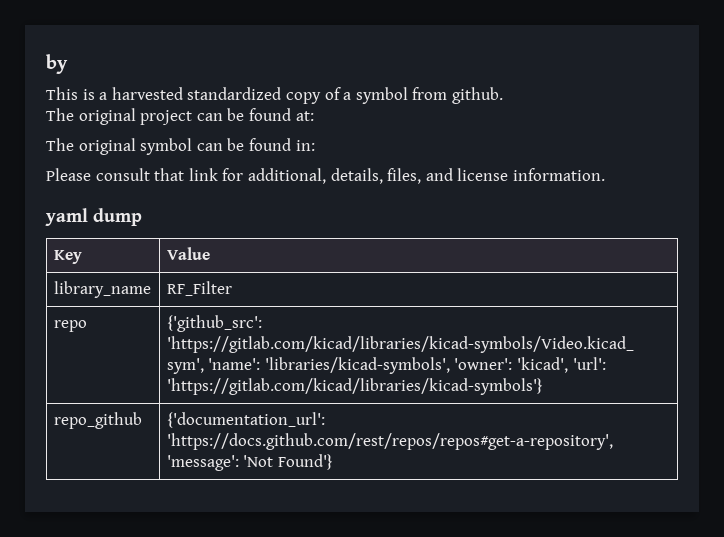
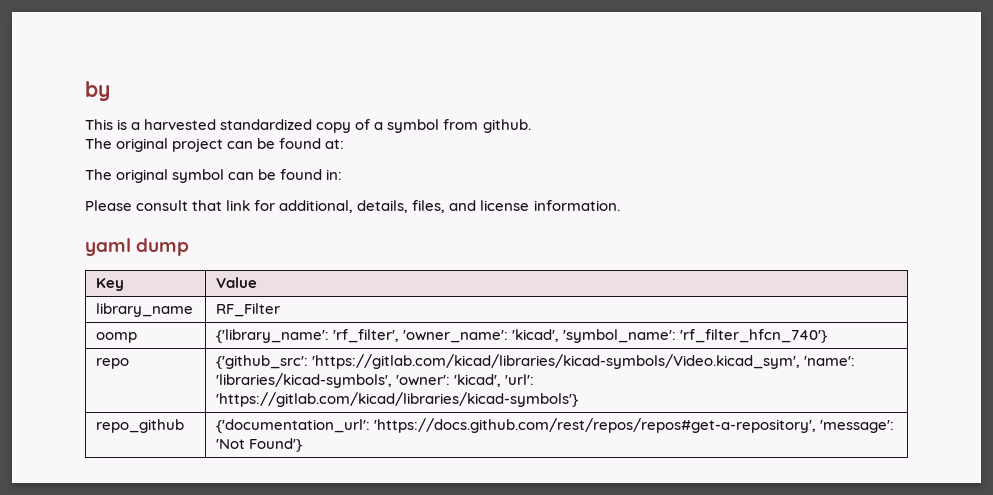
+ oomp | {'library_name': 'rf_filter', 'owner_name': 'kicad', 'symbol_name': 'rf_filter_hfcn_740'}

